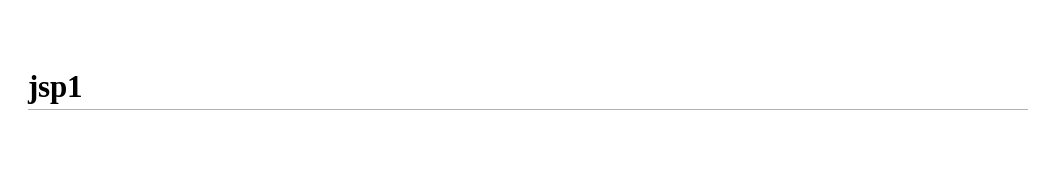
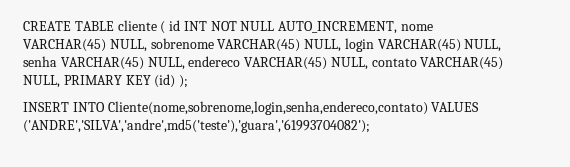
- jsp1
+ CREATE TABLE cliente ( id INT NOT NULL AUTO_INCREMENT, nome VARCHAR(45) NULL, sobrenome VARCHAR(45) NULL, login VARCHAR(45) NULL, senha VARCHAR(45) NULL, endereco VARCHAR(45) NULL, contato VARCHAR(45) NULL, PRIMARY KEY (id) );
+ INSERT INTO Cliente(nome,sobrenome,login,senha,endereco,contato) VALUES ('ANDRE','SILVA','andre',md5('teste'),'guara','61993704082');

